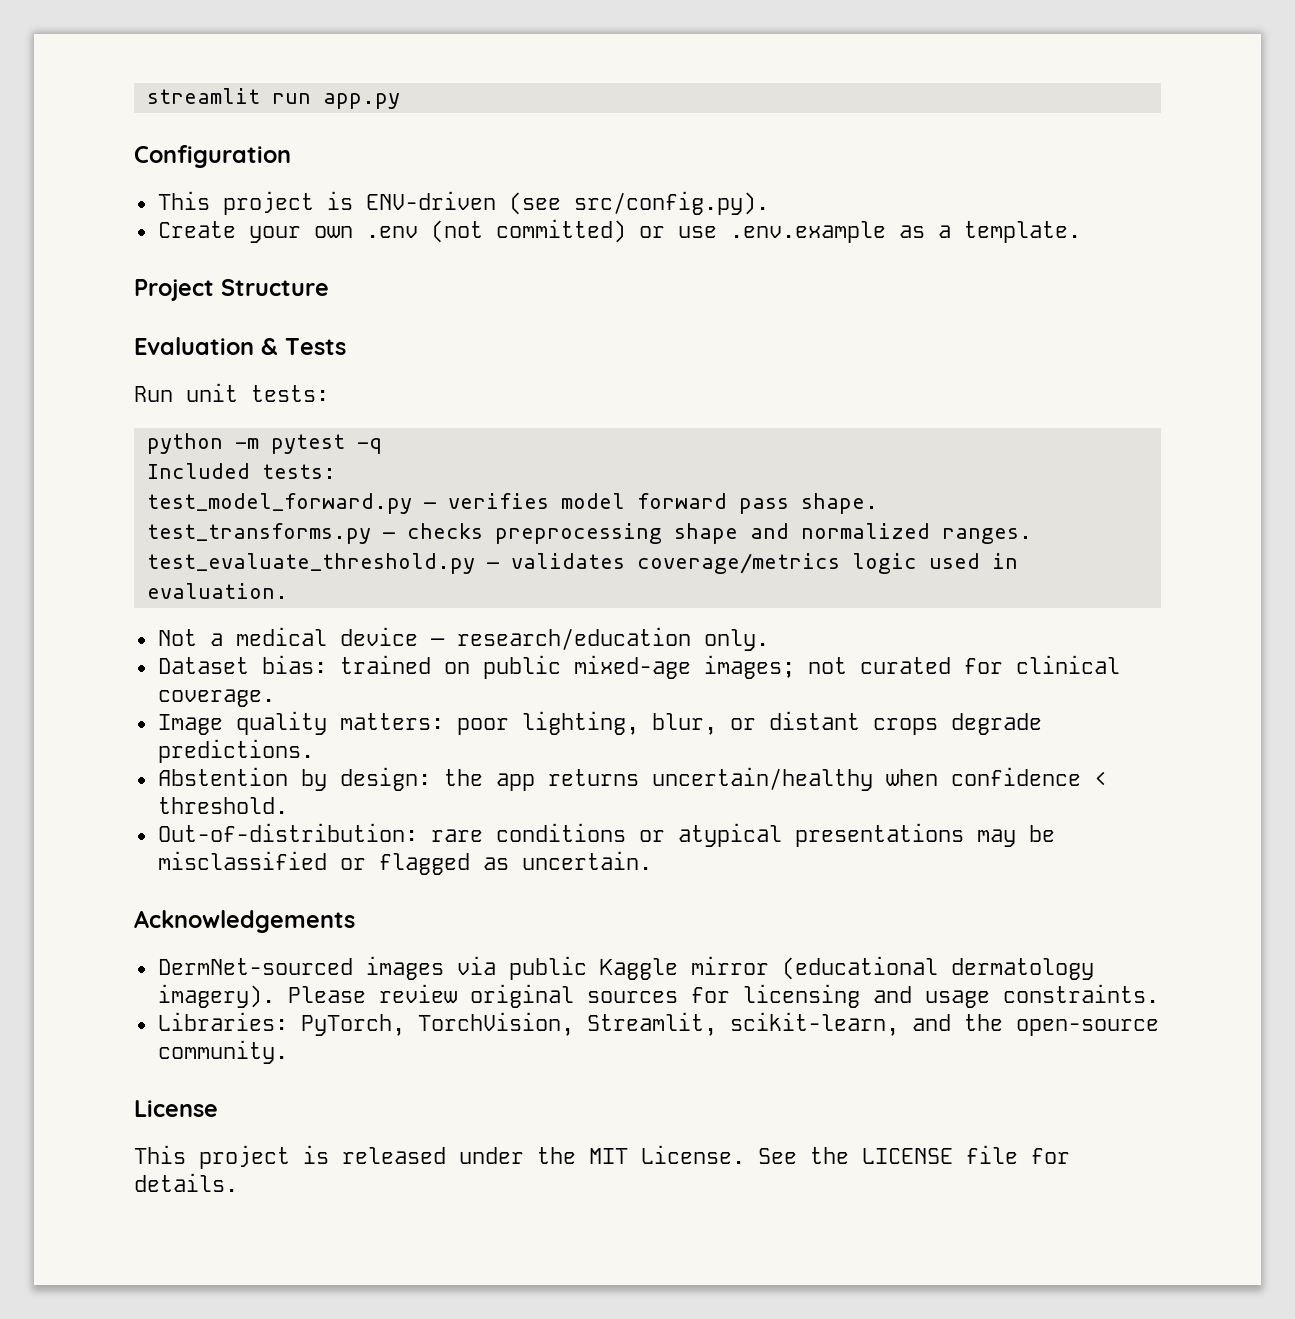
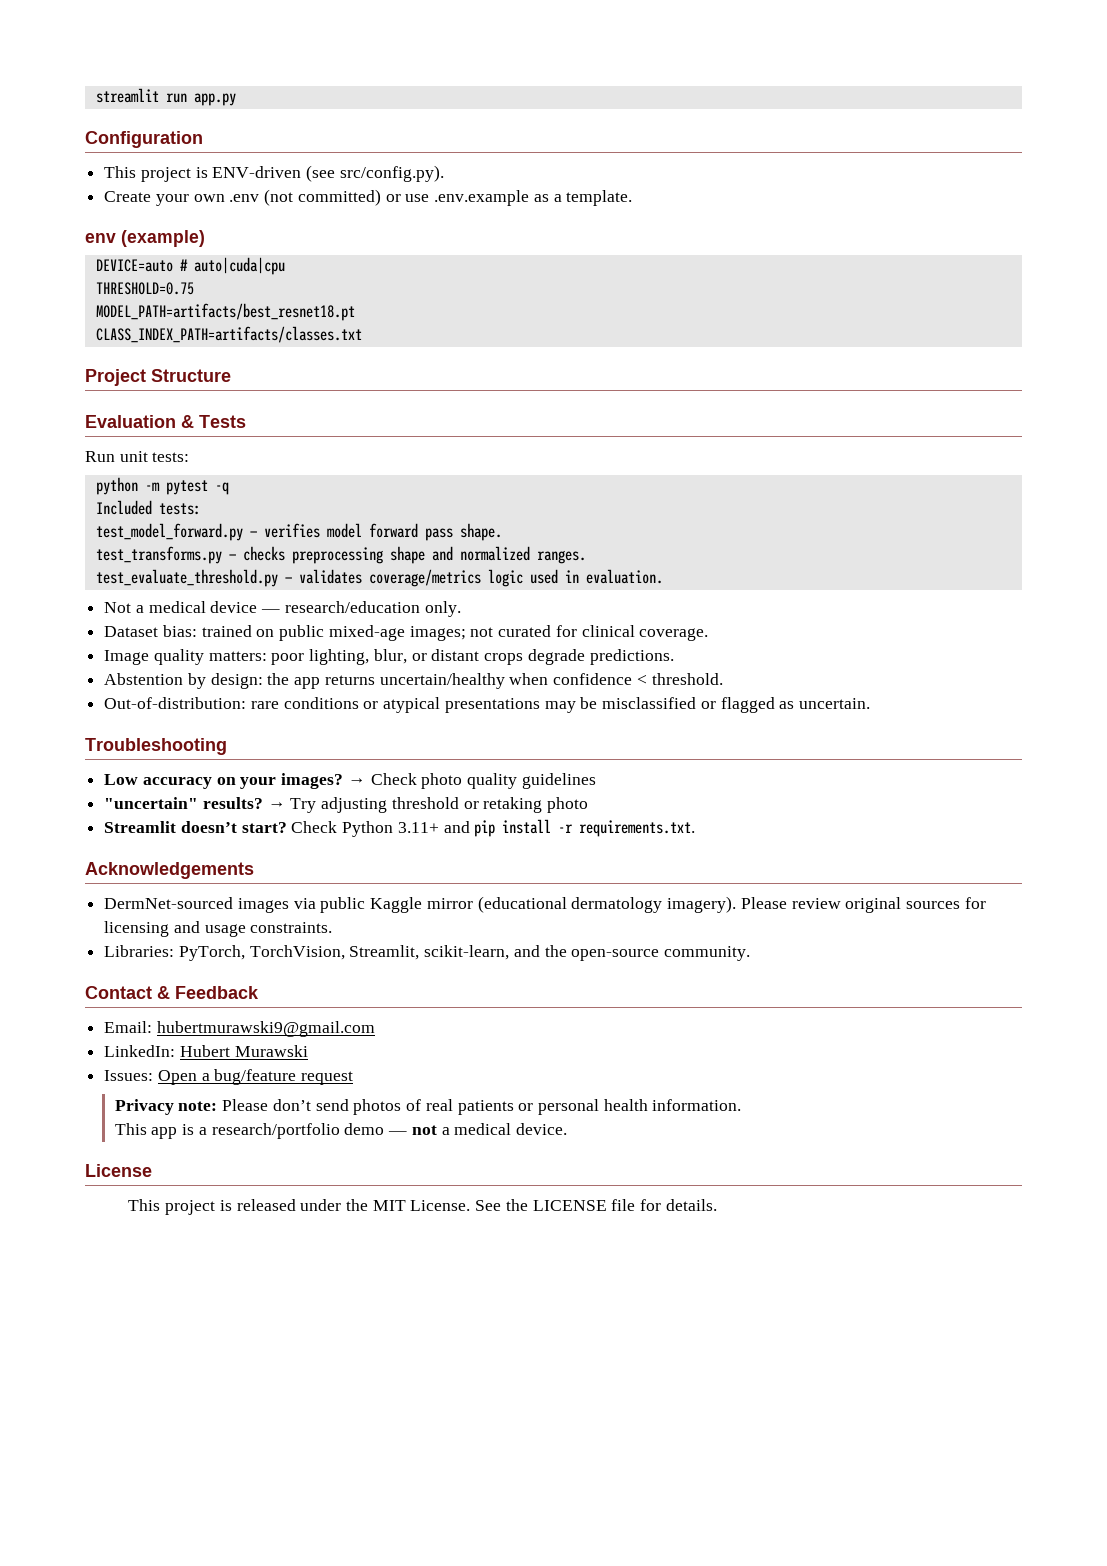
+ env (example)
+ DEVICE=auto # auto|cuda|cpu
+ THRESHOLD=0.75
+ MODEL_PATH=artifacts/best_resnet18.pt
+ CLASS_INDEX_PATH=artifacts/classes.txt
+ Troubleshooting
+ Low accuracy on your images? → Check photo quality guidelines
+ "uncertain" results? → Try adjusting threshold or retaking photo
+ Streamlit doesn’t start? Check Python 3.11+ and pip install -r requirements.txt.
+ Contact & Feedback
+ Email: hubertmurawski9@gmail.com
+ LinkedIn: Hubert Murawski
+ Issues: Open a bug/feature request
+ Privacy note: Please don’t send photos of real patients or personal health information.
+ This app is a research/portfolio demo — not a medical device.

